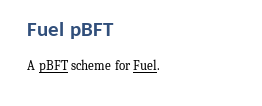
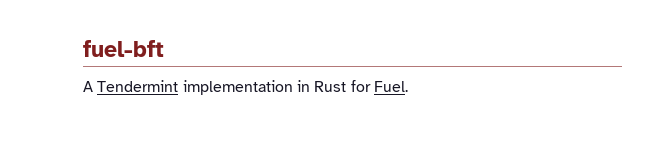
- Fuel pBFT
+ fuel-bft
- A pBFT scheme for Fuel.
+ A Tendermint implementation in Rust for Fuel.

